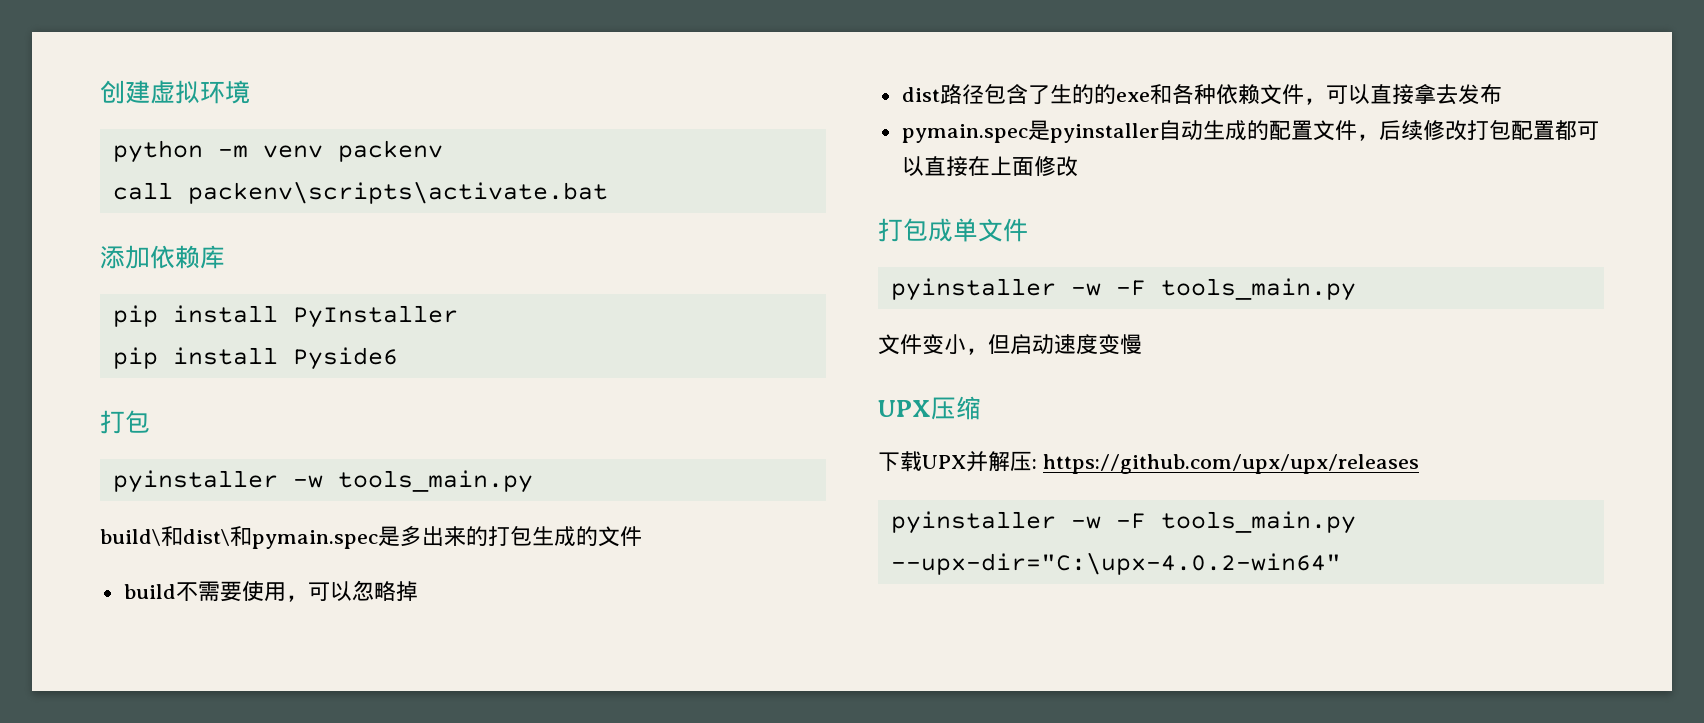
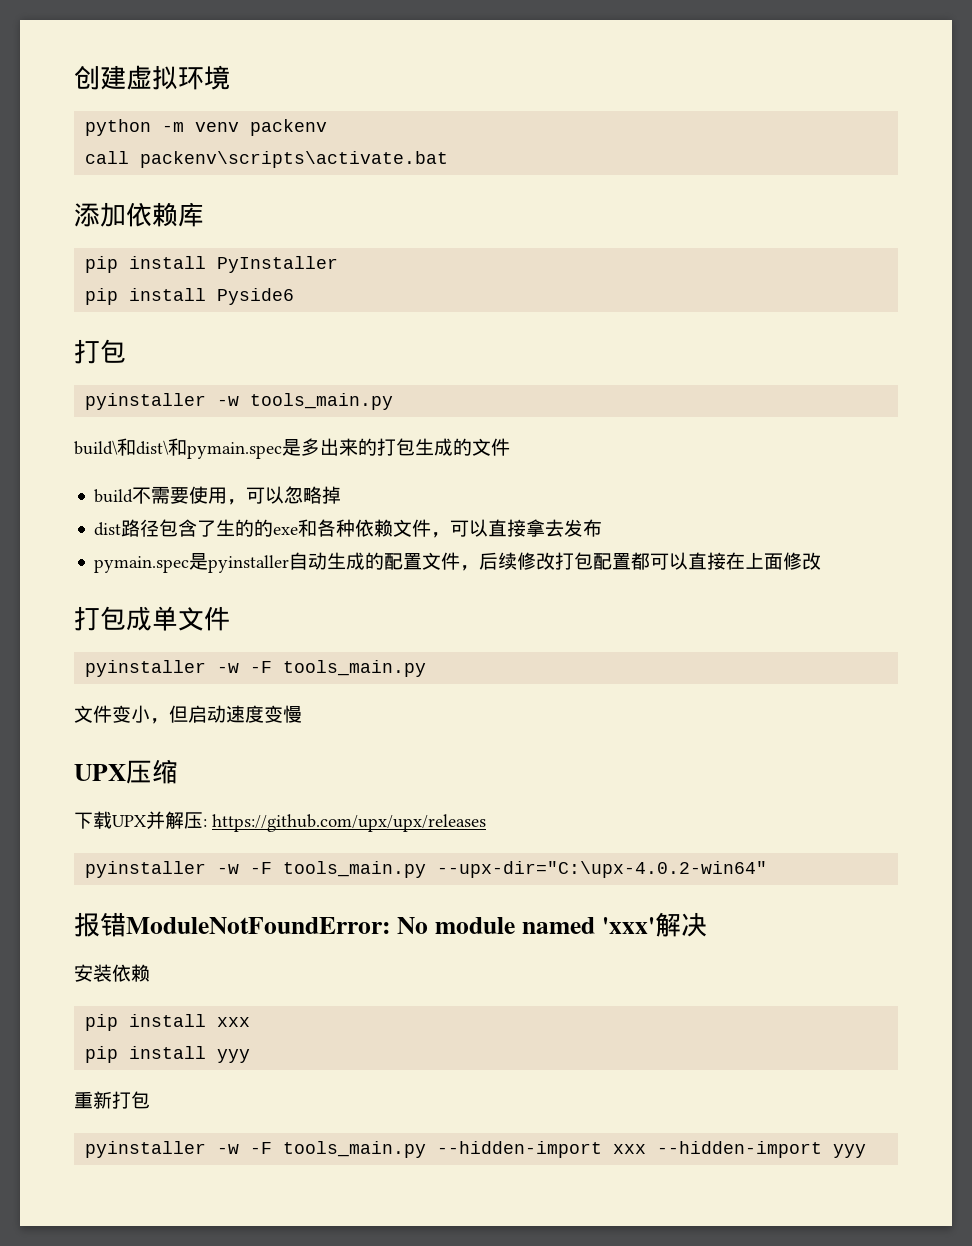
+ 报错ModuleNotFoundError: No module named 'xxx'解决
+ 安装依赖
+ pip install xxx
+ pip install yyy
+ 重新打包
+ pyinstaller -w -F tools_main.py --hidden-import xxx --hidden-import yyy

